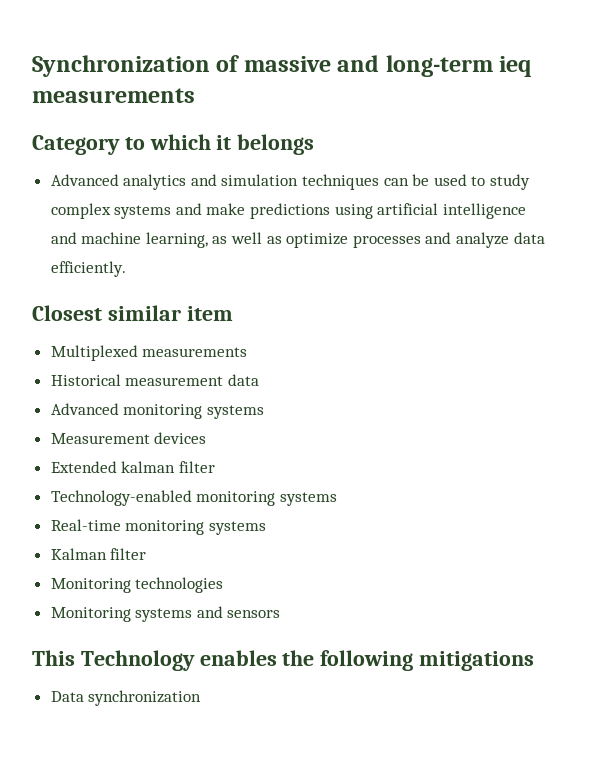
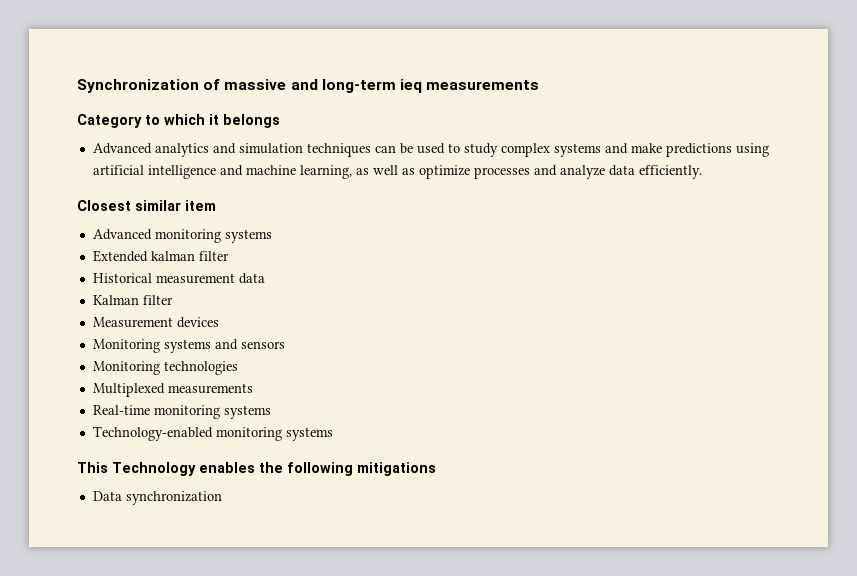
- Multiplexed measurements
+ Advanced monitoring systems
+ Extended kalman filter
- Advanced monitoring systems
+ Kalman filter
- Extended kalman filter
+ Monitoring systems and sensors
+ Monitoring technologies
+ Multiplexed measurements
+ Real-time monitoring systems
  Technology-enabled monitoring systems
- Real-time monitoring systems
- Kalman filter
- Monitoring technologies
- Monitoring systems and sensors

